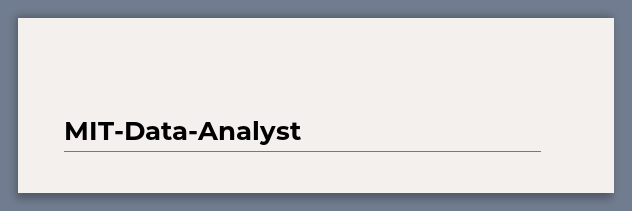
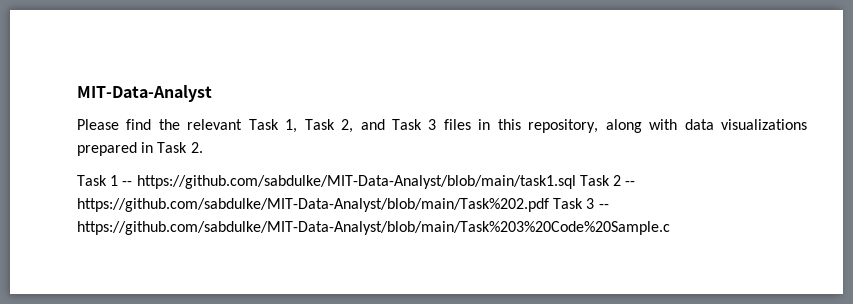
+ Please find the relevant Task 1, Task 2, and Task 3 files in this repository, along with data visualizations prepared in Task 2.
+ Task 1 -- https://github.com/sabdulke/MIT-Data-Analyst/blob/main/task1.sql Task 2 -- https://github.com/sabdulke/MIT-Data-Analyst/blob/main/Task%202.pdf Task 3 -- https://github.com/sabdulke/MIT-Data-Analyst/blob/main/Task%203%20Code%20Sample.c

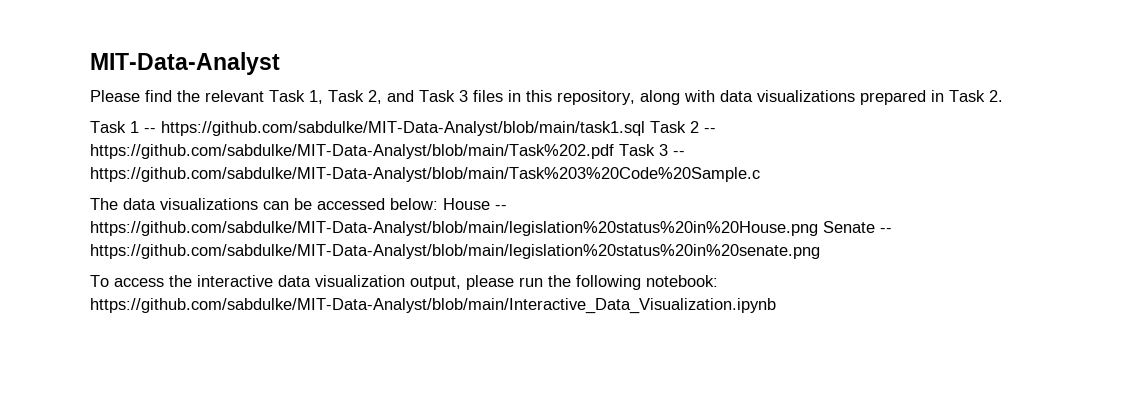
+ The data visualizations can be accessed below: House -- https://github.com/sabdulke/MIT-Data-Analyst/blob/main/legislation%20status%20in%20House.png Senate -- https://github.com/sabdulke/MIT-Data-Analyst/blob/main/legislation%20status%20in%20senate.png
+ To access the interactive data visualization output, please run the following notebook: https://github.com/sabdulke/MIT-Data-Analyst/blob/main/Interactive_Data_Visualization.ipynb

